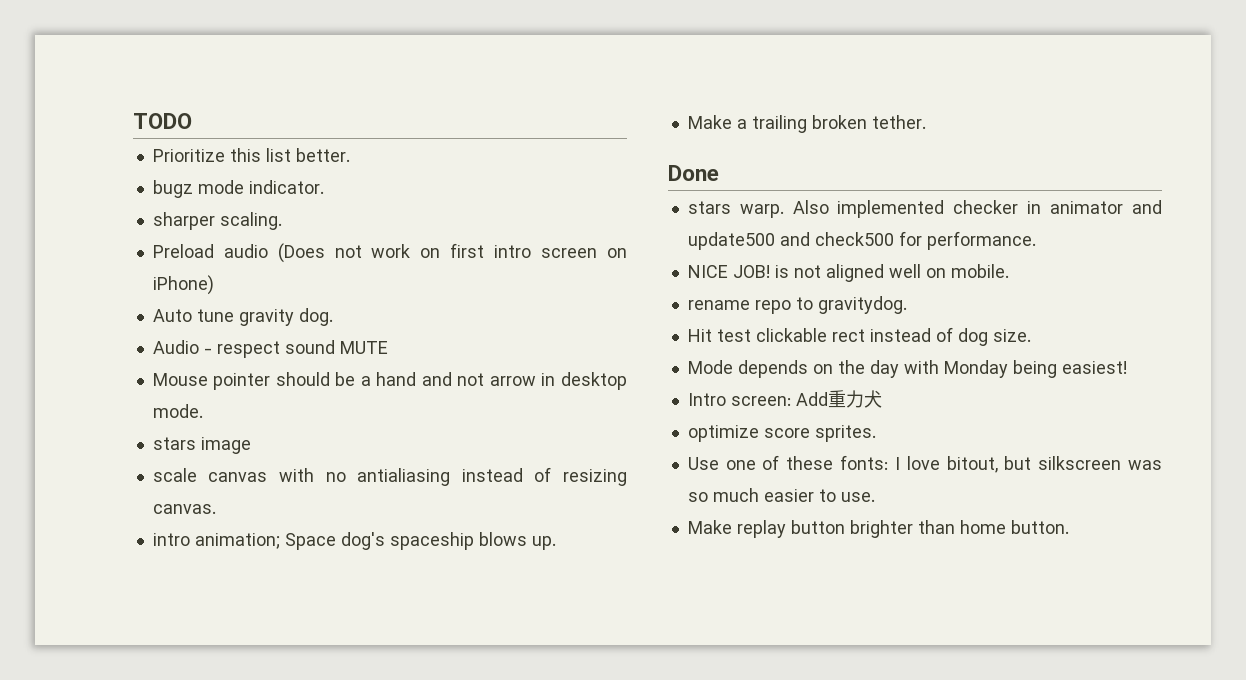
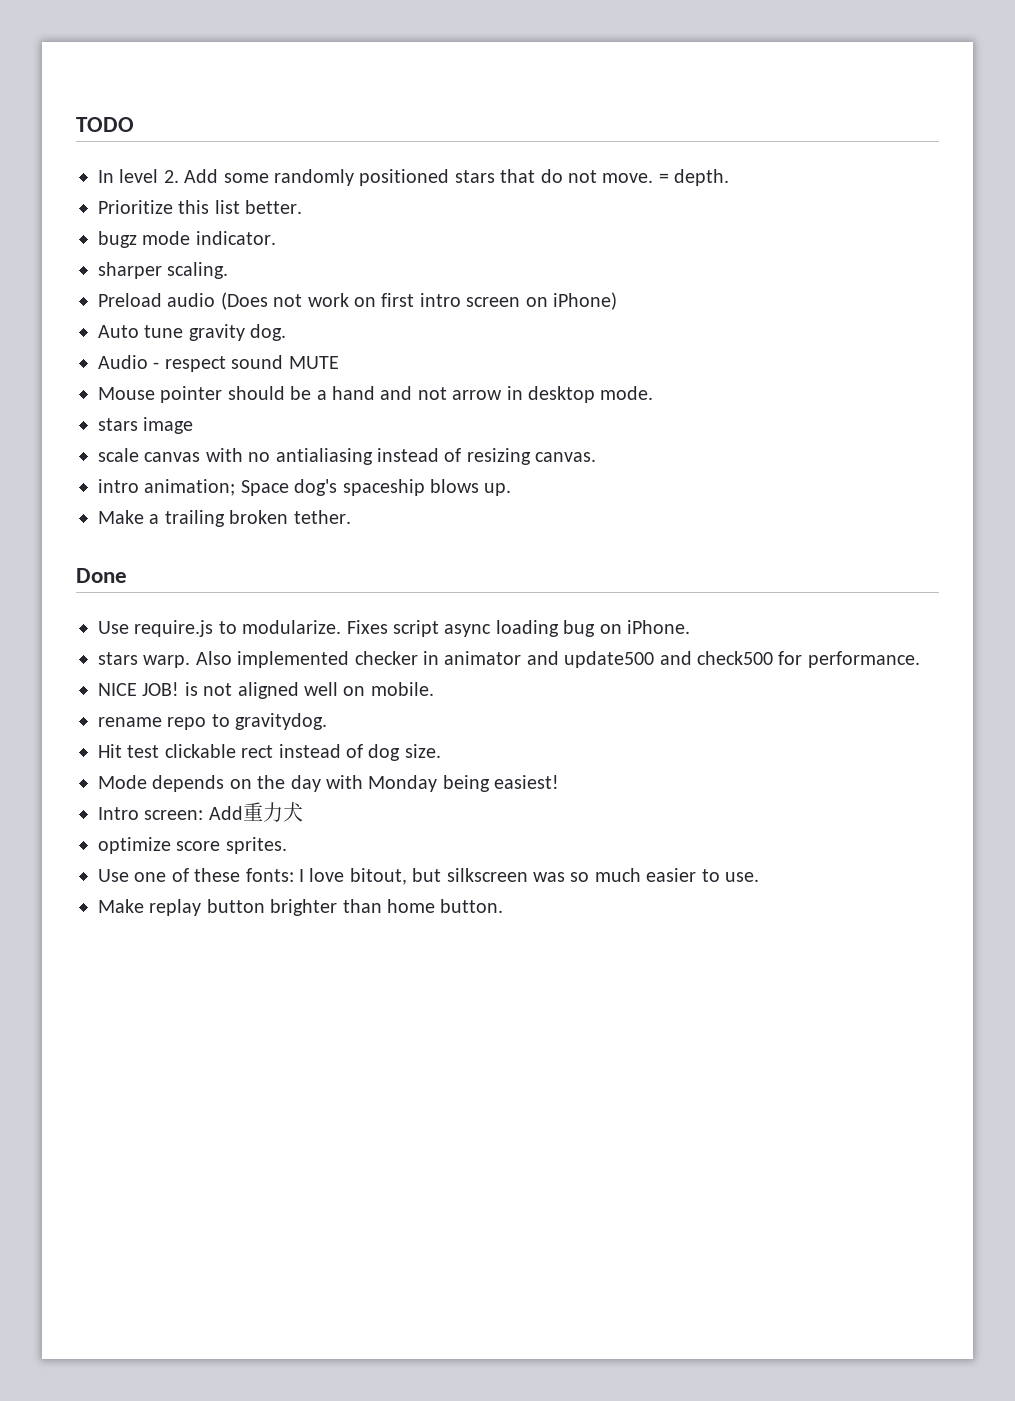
+ In level 2. Add some randomly positioned stars that do not move. = depth.
+ Use require.js to modularize. Fixes script async loading bug on iPhone.

